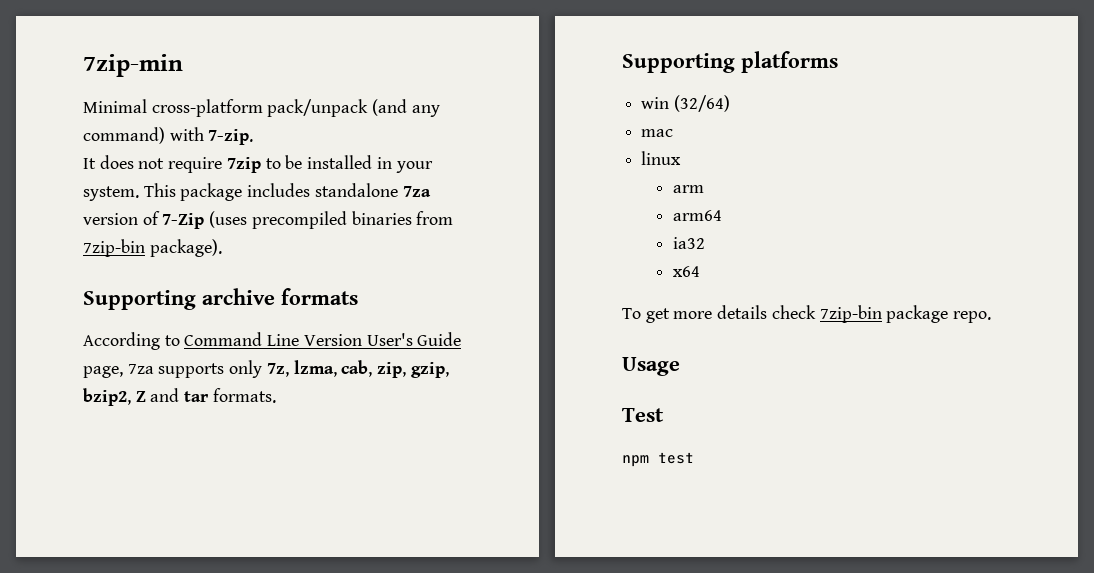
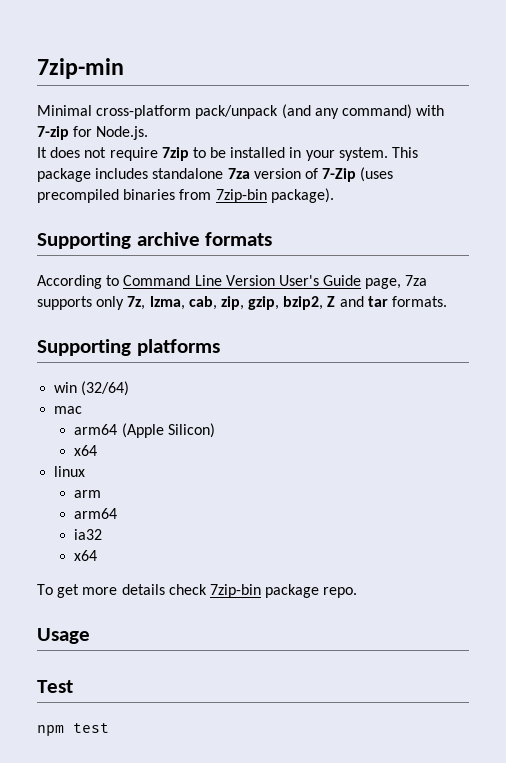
- Minimal cross-platform pack/unpack (and any command) with 7-zip.
+ Minimal cross-platform pack/unpack (and any command) with 7-zip for Node.js.
+ arm64 (Apple Silicon)
+ x64

